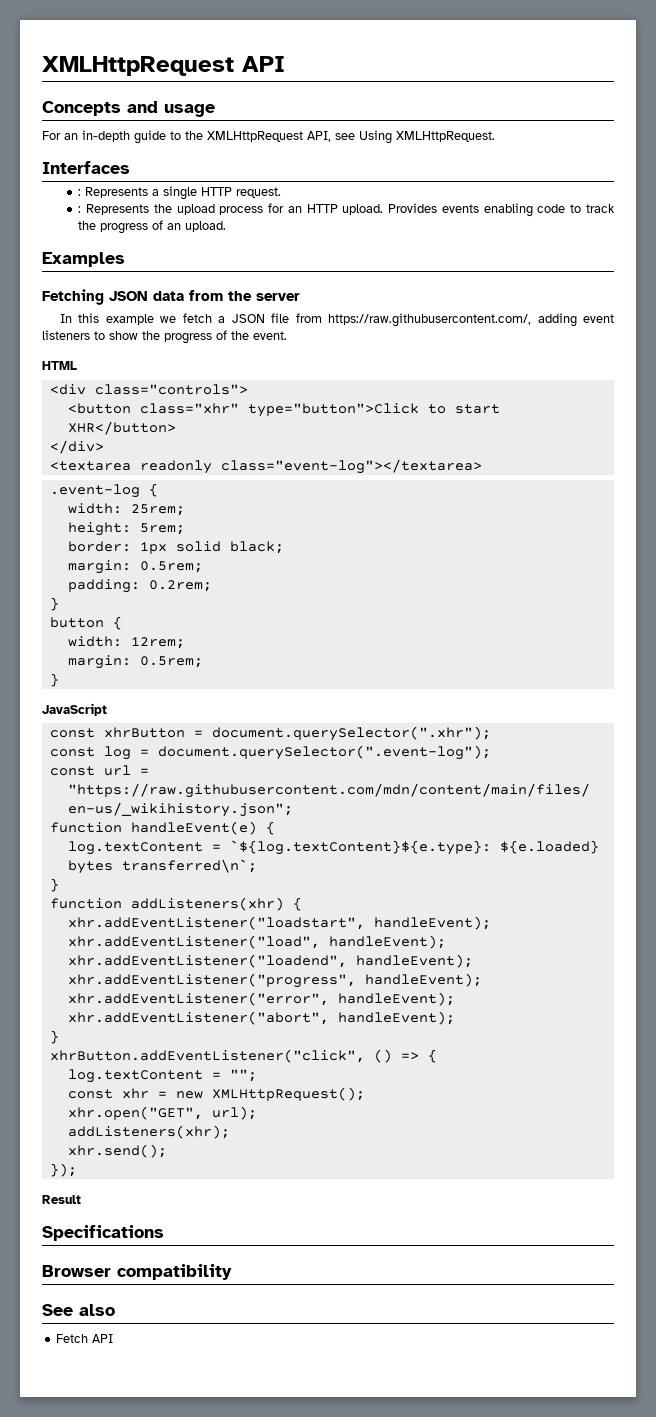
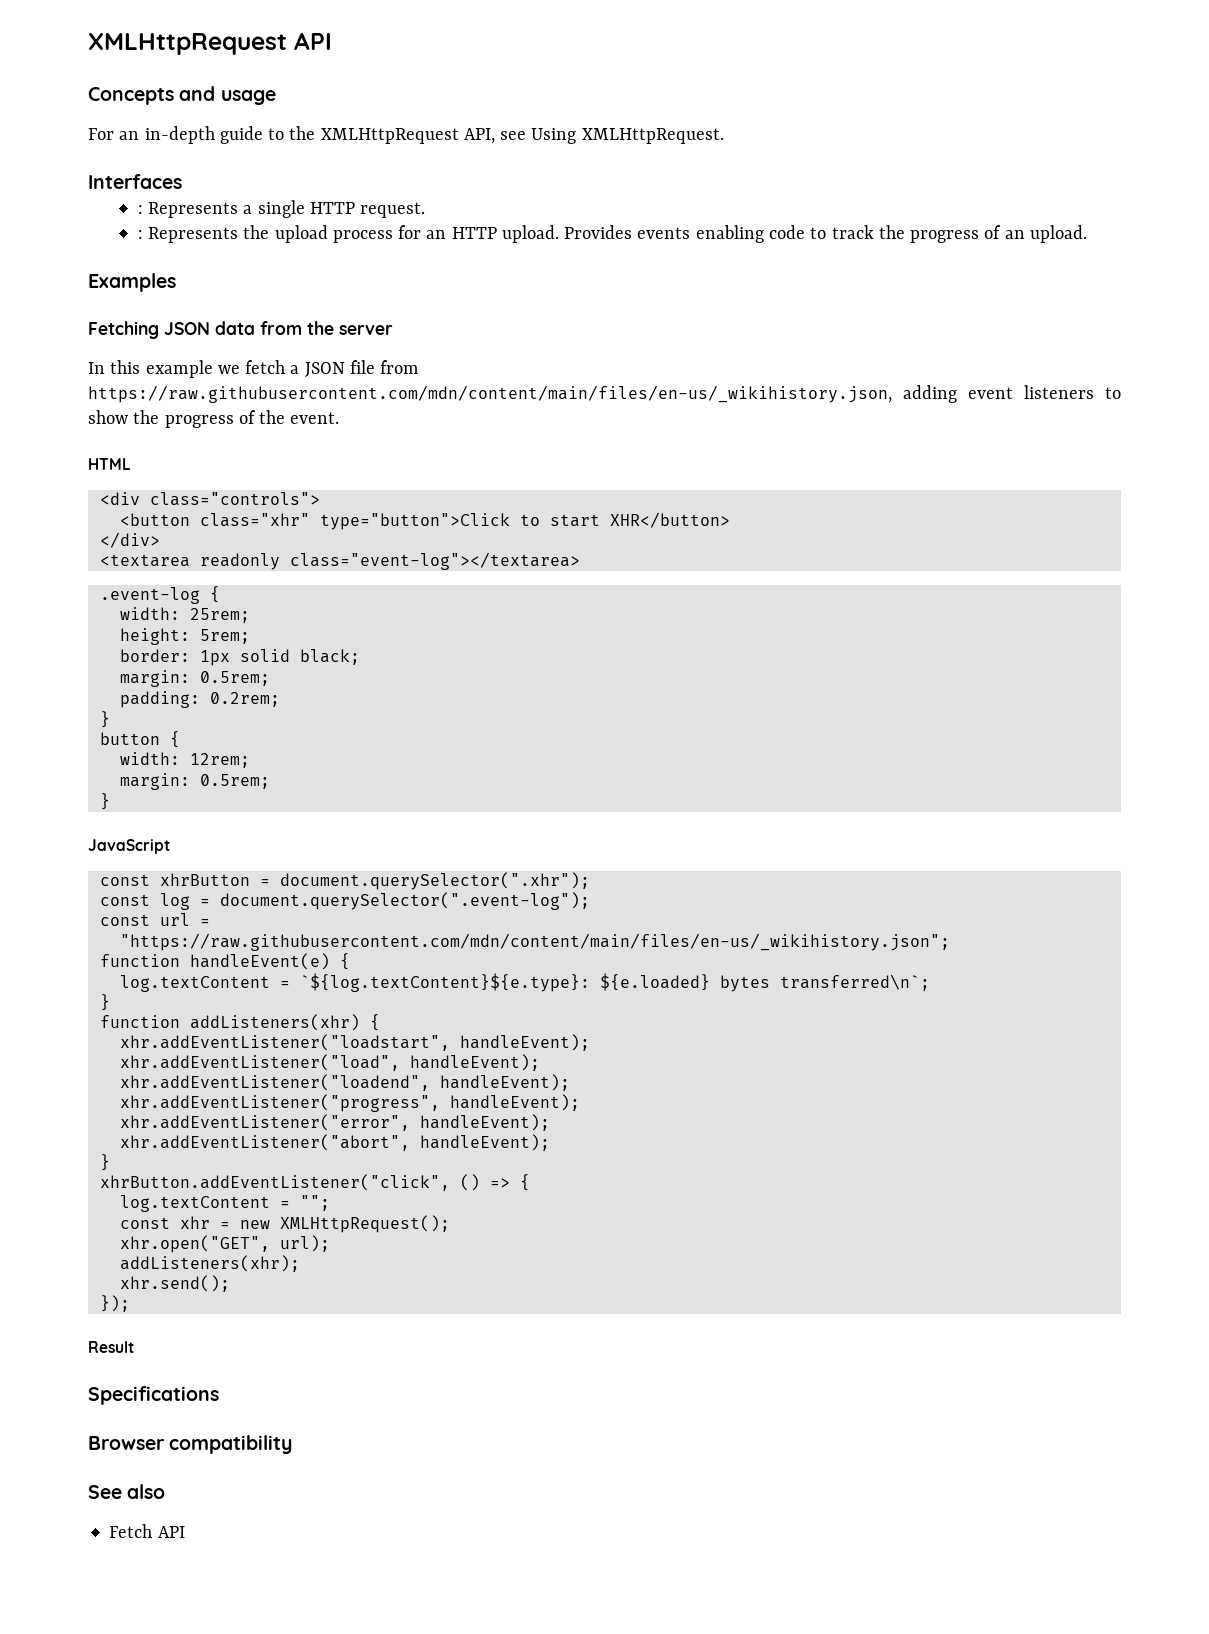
- In this example we fetch a JSON file from https://raw.githubusercontent.com/, adding event listeners to show the progress of the event.
+ In this example we fetch a JSON file from https://raw.githubusercontent.com/mdn/content/main/files/en-us/_wikihistory.json, adding event listeners to show the progress of the event.

